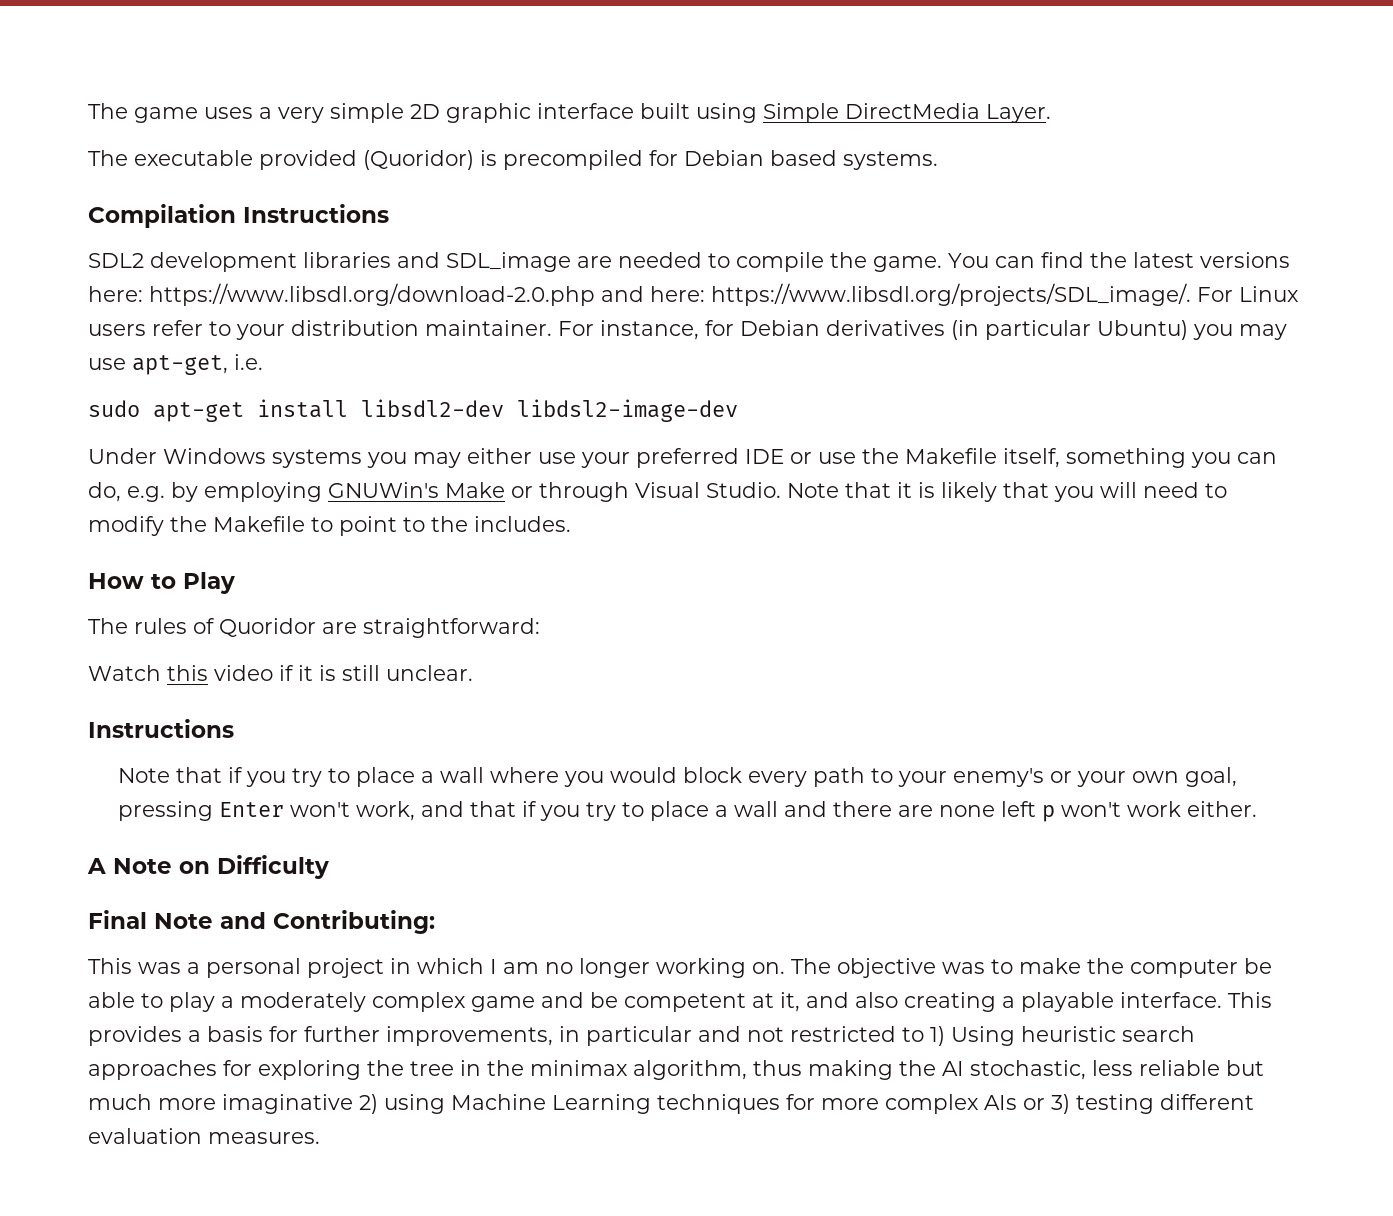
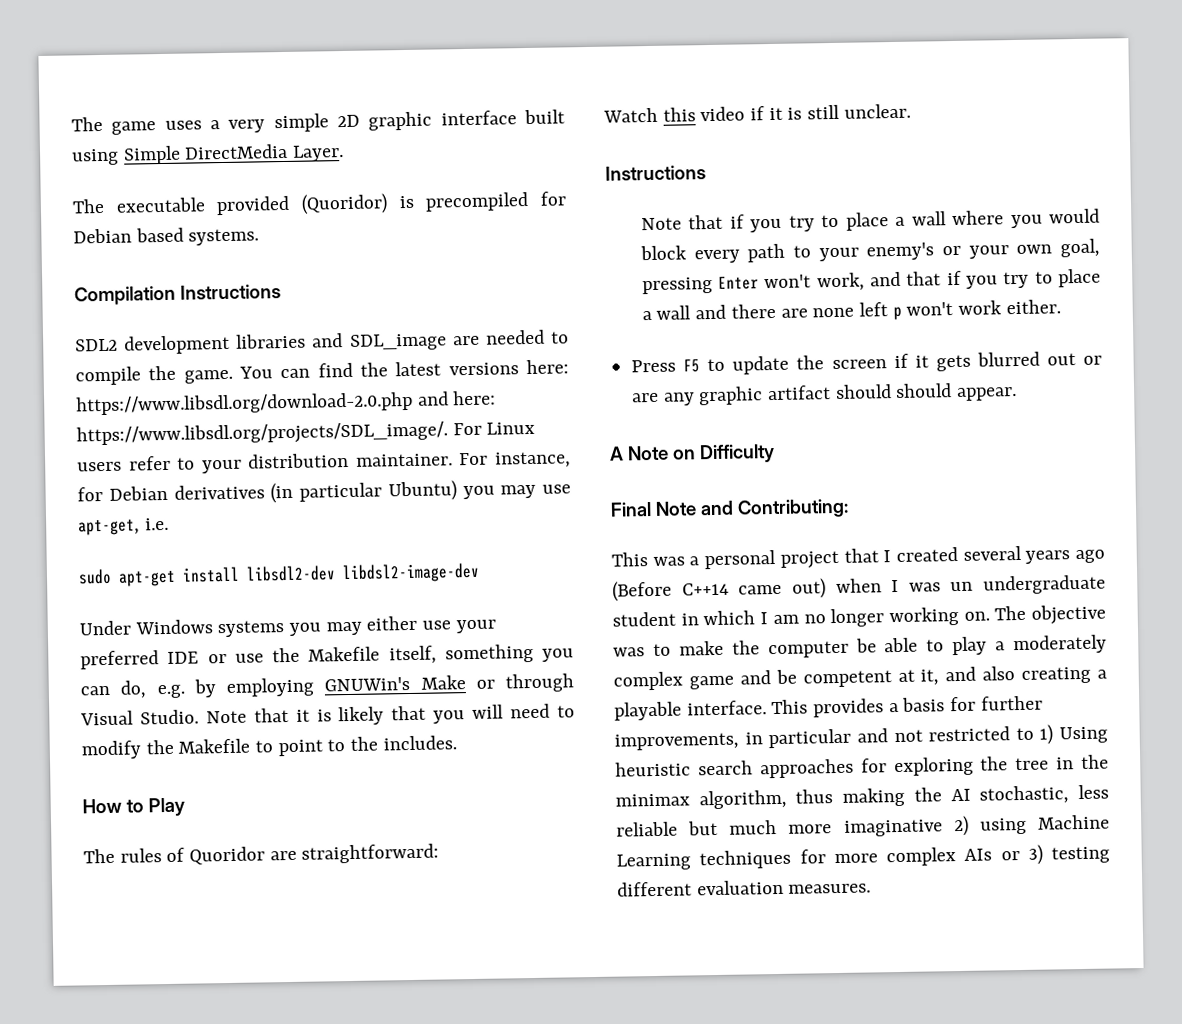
+ Press F5 to update the screen if it gets blurred out or are any graphic artifact should should appear.
- This was a personal project in which I am no longer working on.
+ This was a personal project that I created several years ago (Before C++14 came out) when I was un undergraduate student in which I am no longer working on.

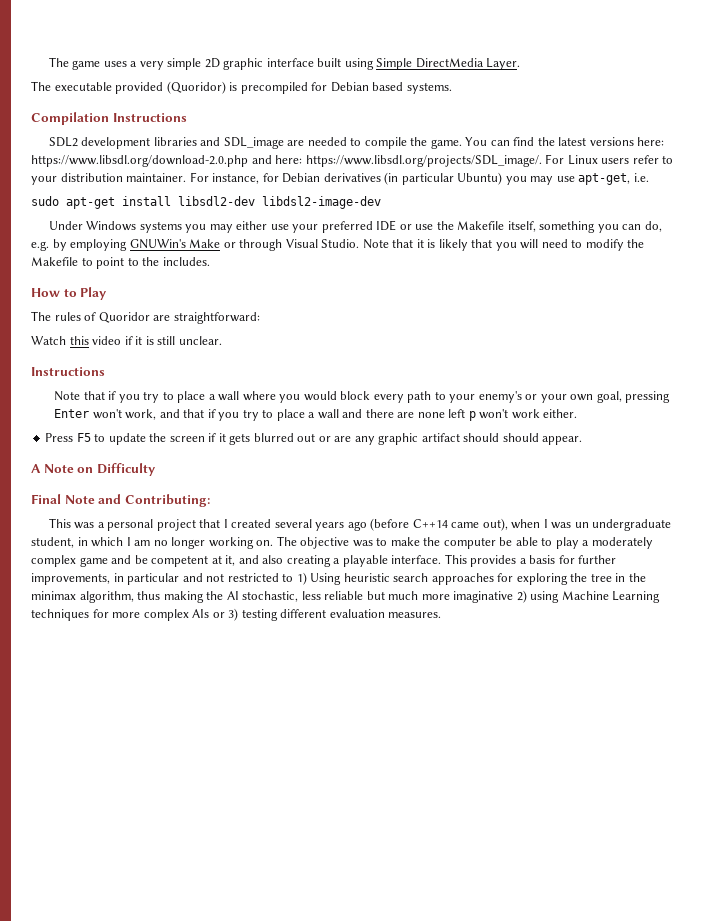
- This was a personal project that I created several years ago (Before C++14 came out) when I was un undergraduate student in which I am no longer working on.
+ This was a personal project that I created several years ago (before C++14 came out), when I was un undergraduate student, in which I am no longer working on.

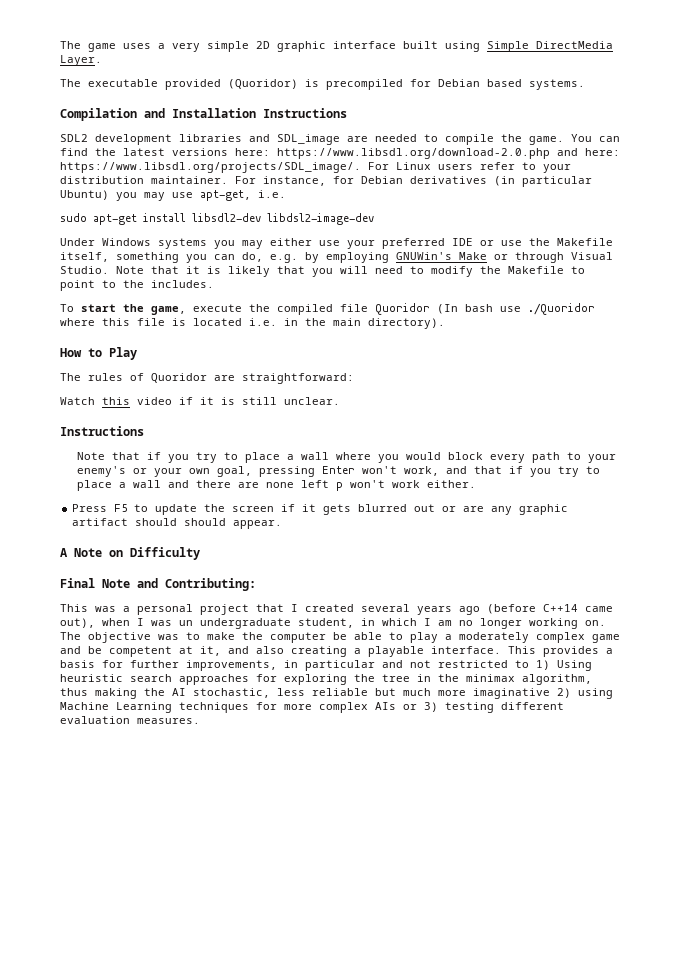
- Compilation Instructions
+ Compilation and Installation Instructions
+ To start the game, execute the compiled file Quoridor (In bash use ./Quoridor where this file is located i.e. in the main directory).

